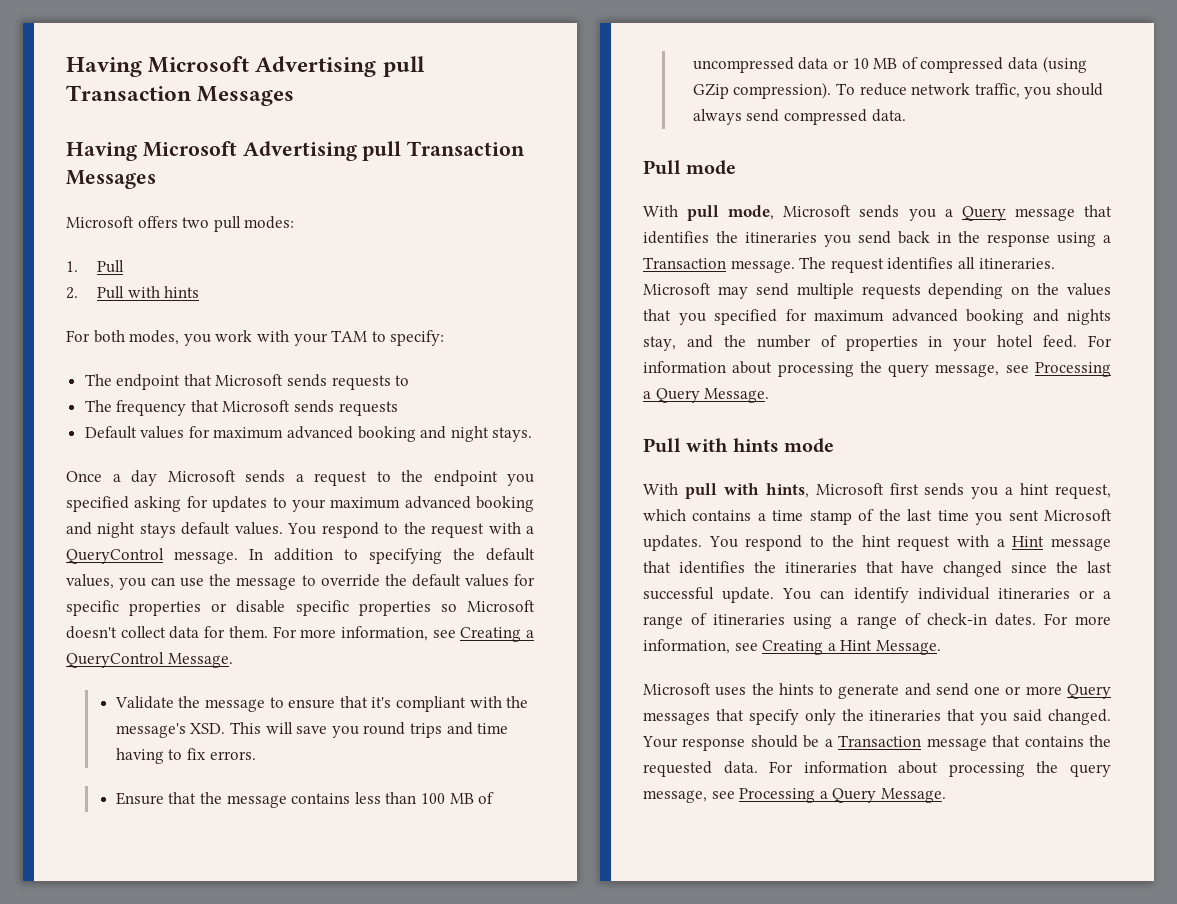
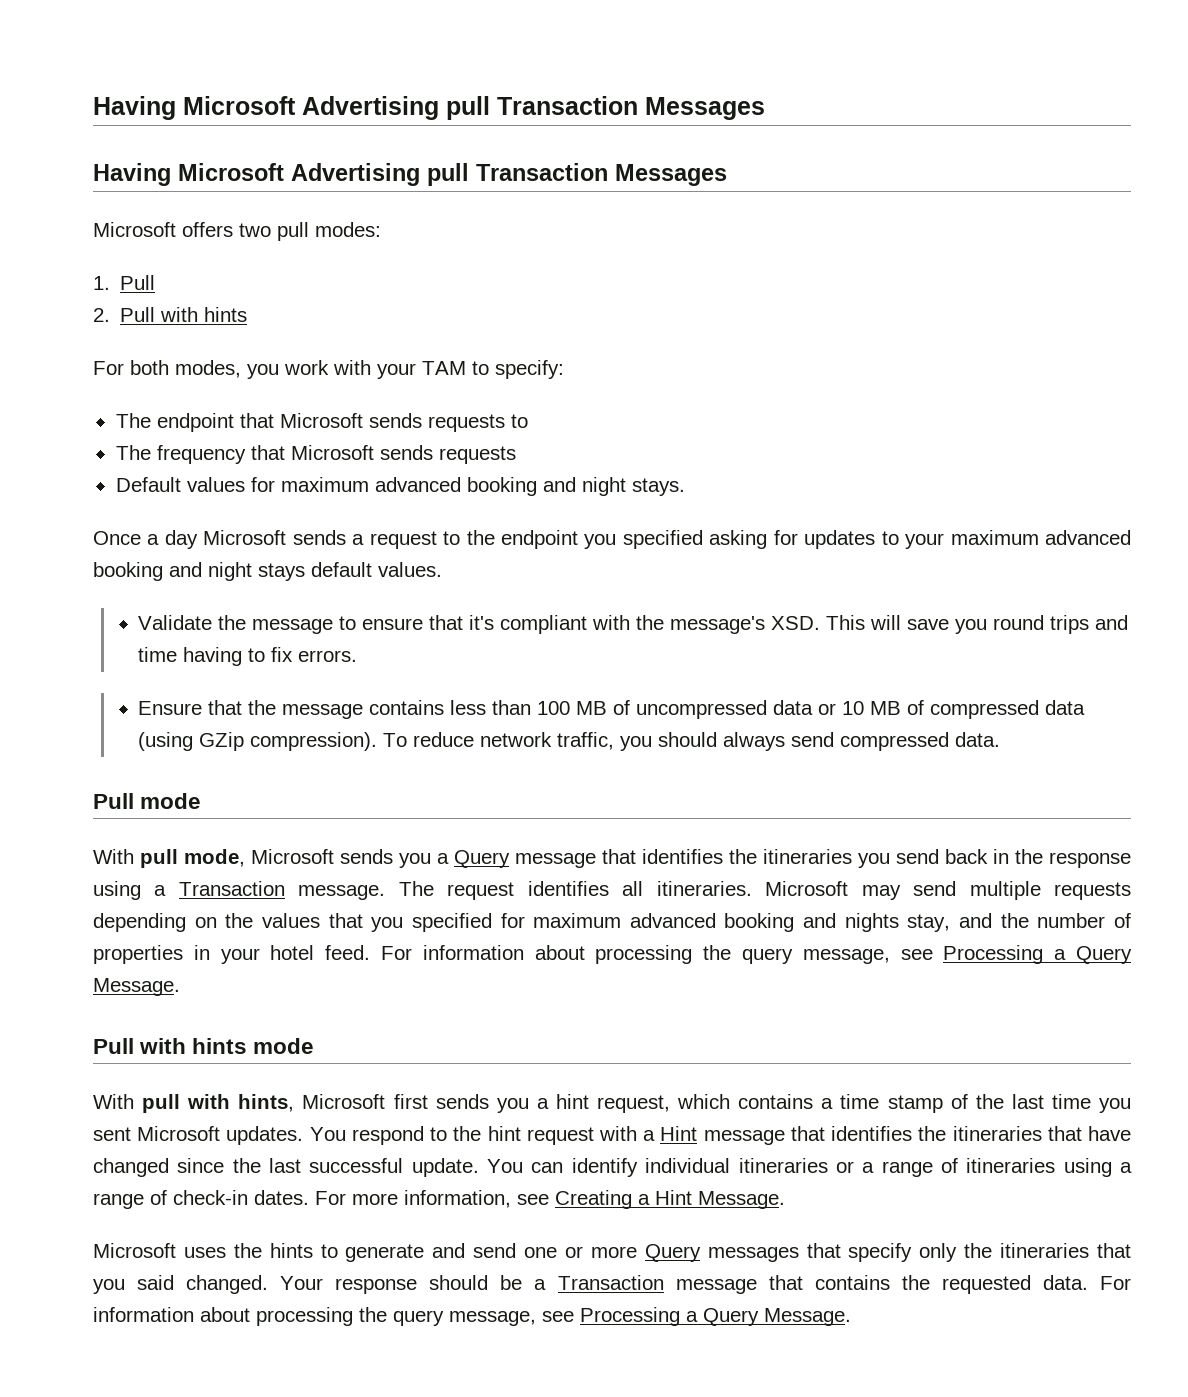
- You respond to the request with a QueryControl message. In addition to specifying the default values, you can use the message to override the default values for specific properties or disable specific properties so Microsoft doesn't collect data for them. For more information, see Creating a QueryControl Message.

